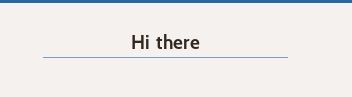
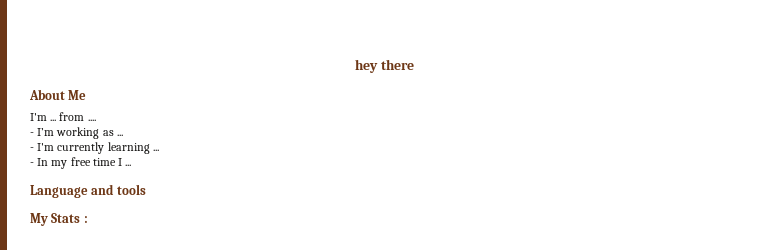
- Hi there
+ hey there
+ About Me
+ I'm ... from ....
+ - I’m working as ...
+ - I'm currently learning ...
+ - In my free time I ...
+ Language and tools
+ My Stats :

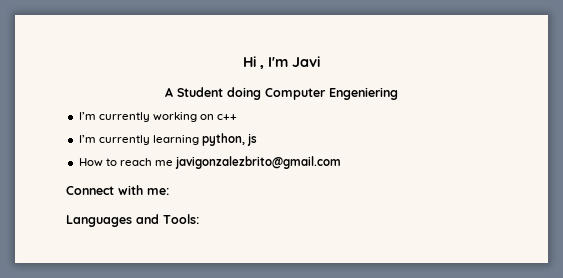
- hey there
- About Me
- I'm ... from ....
- - I’m working as ...
- - I'm currently learning ...
- - In my free time I ...
- Language and tools
- My Stats :
+ Hi , I'm Javi
+ A Student doing Computer Engeniering
+ I’m currently working on c++
+ I’m currently learning python, js
+ How to reach me javigonzalezbrito@gmail.com
+ Connect with me:
+ Languages and Tools:

